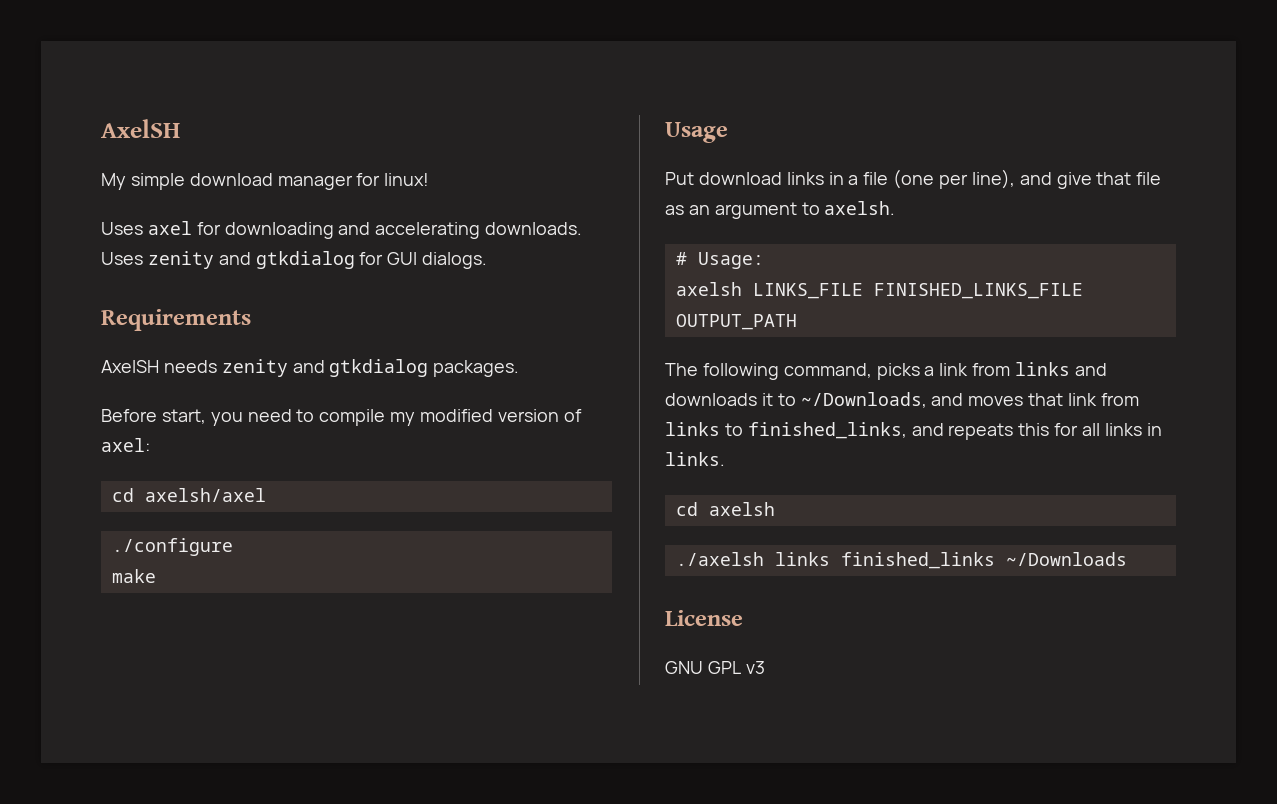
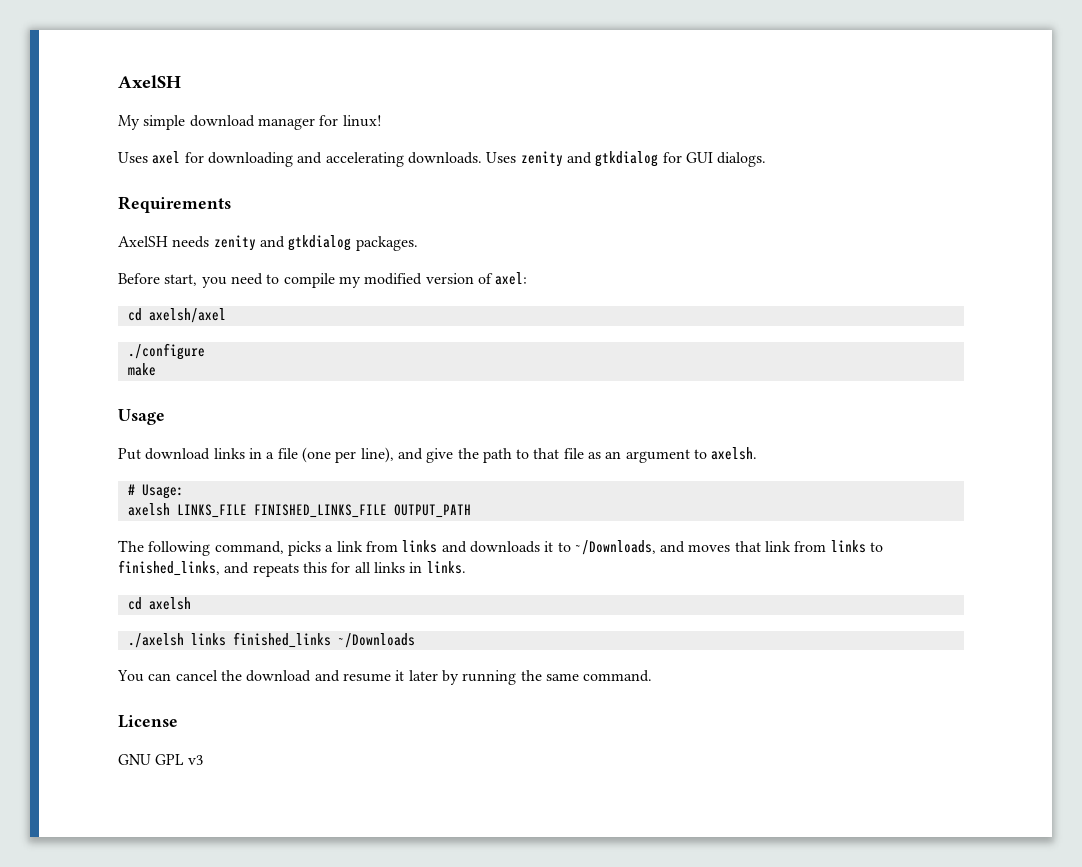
- Put download links in a file (one per line), and give that file as an argument to axelsh.
+ Put download links in a file (one per line), and give the path to that file as an argument to axelsh.
+ You can cancel the download and resume it later by running the same command.

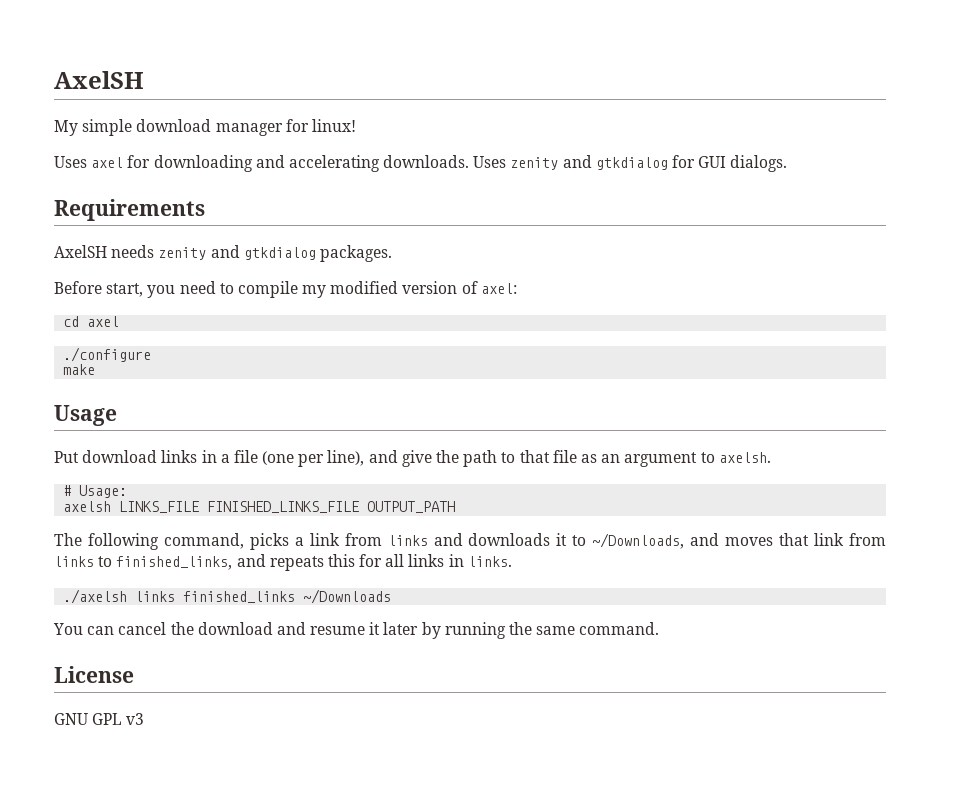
- cd axelsh/axel
+ cd axel
- cd axelsh

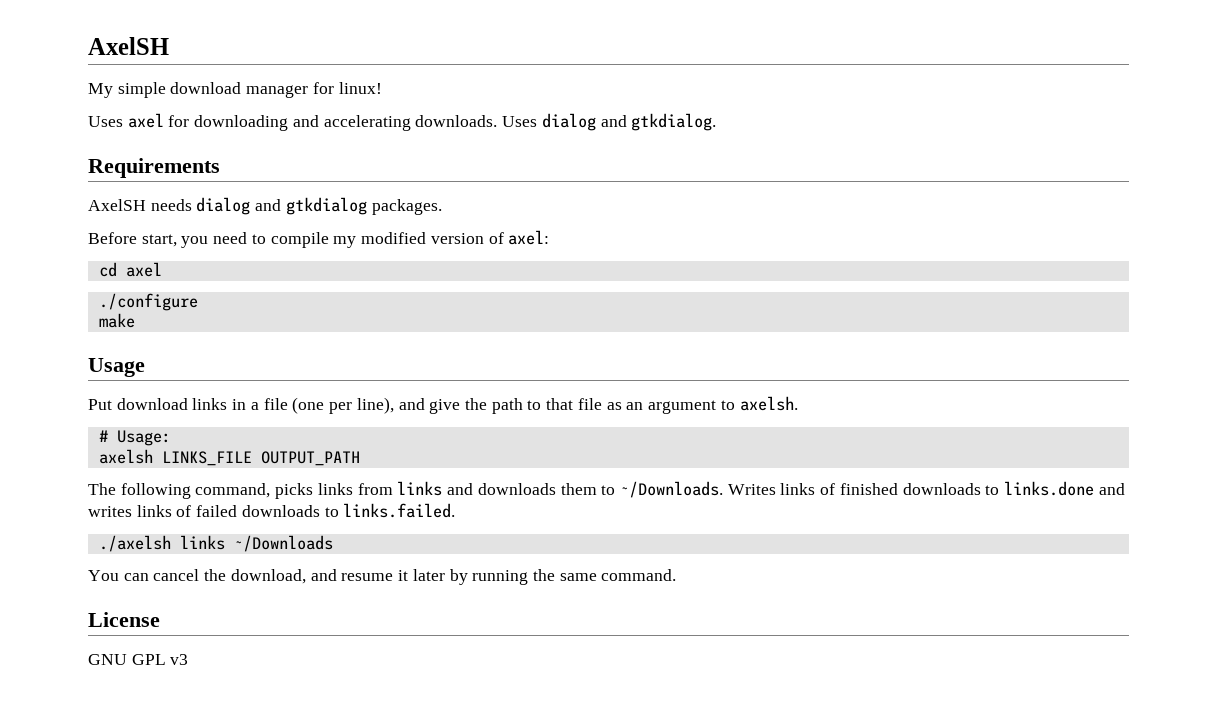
- Uses zenity and gtkdialog for GUI dialogs.
+ Uses dialog and gtkdialog.
- AxelSH needs zenity and gtkdialog packages.
+ AxelSH needs dialog and gtkdialog packages.
- axelsh LINKS_FILE FINISHED_LINKS_FILE OUTPUT_PATH
+ axelsh LINKS_FILE OUTPUT_PATH
- The following command, picks a link from links and downloads it to ~/Downloads, and moves that link from links to finished_links, and repeats this for all links in links.
+ The following command, picks links from links and downloads them to ~/Downloads. Writes links of finished downloads to links.done and writes links of failed downloads to links.failed.
- ./axelsh links finished_links ~/Downloads
+ ./axelsh links ~/Downloads
- You can cancel the download and resume it later by running the same command.
+ You can cancel the download, and resume it later by running the same command.

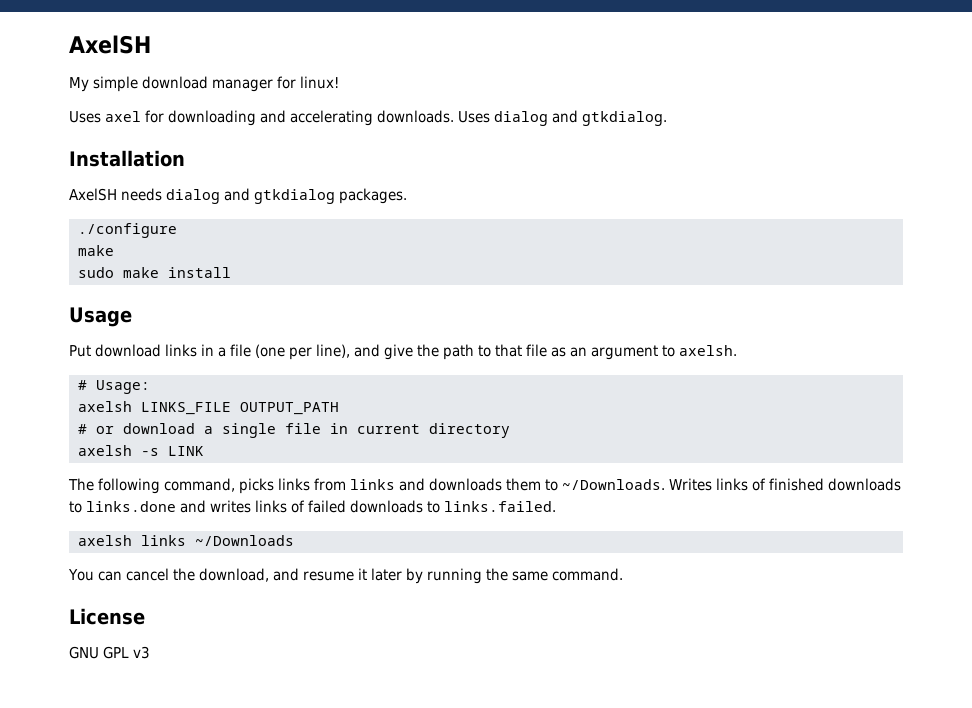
- Requirements
+ Installation
- Before start, you need to compile my modified version of axel:
- cd axel
+ sudo make install
+ # or download a single file in current directory
+ axelsh -s LINK
- ./axelsh links ~/Downloads
+ axelsh links ~/Downloads

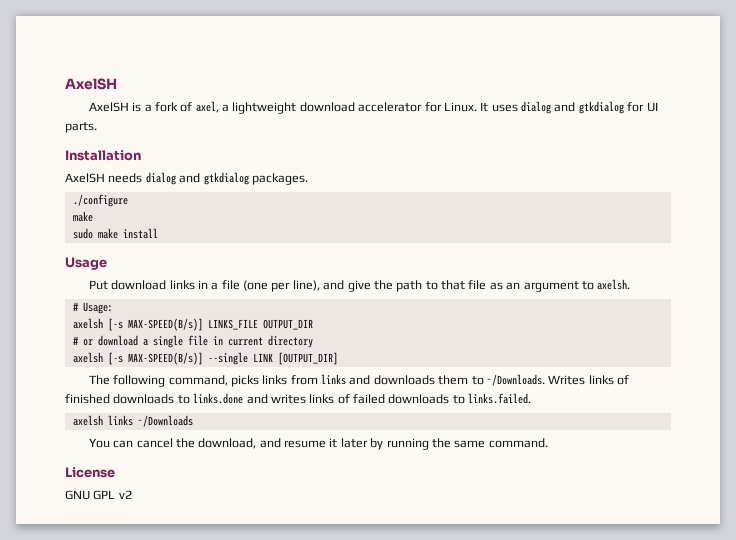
- My simple download manager for linux!
- Uses axel for downloading and accelerating downloads. Uses dialog and gtkdialog.
+ AxelSH is a fork of axel, a lightweight download accelerator for Linux. It uses dialog and gtkdialog for UI parts.
- axelsh LINKS_FILE OUTPUT_PATH
+ axelsh [-s MAX-SPEED(B/s)] LINKS_FILE OUTPUT_DIR
- axelsh -s LINK
+ axelsh [-s MAX-SPEED(B/s)] --single LINK [OUTPUT_DIR]
- GNU GPL v3
+ GNU GPL v2

